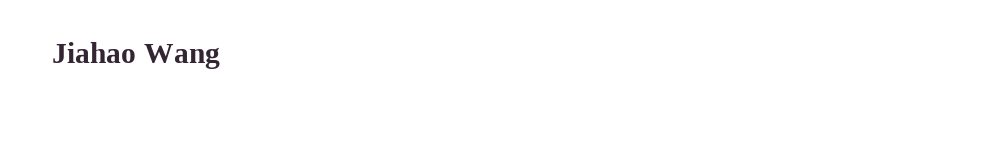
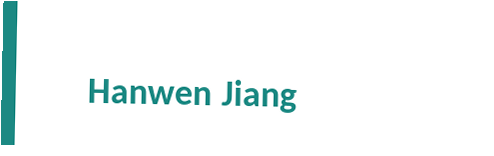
- Jiahao Wang
+ Hanwen Jiang

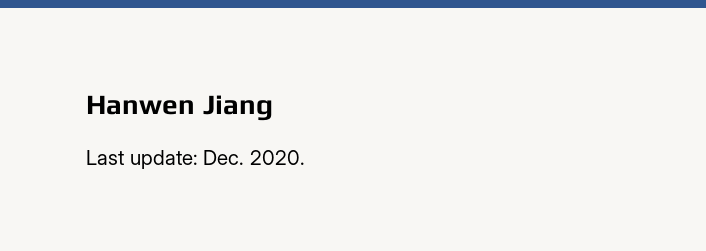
+ Last update: Dec. 2020.

